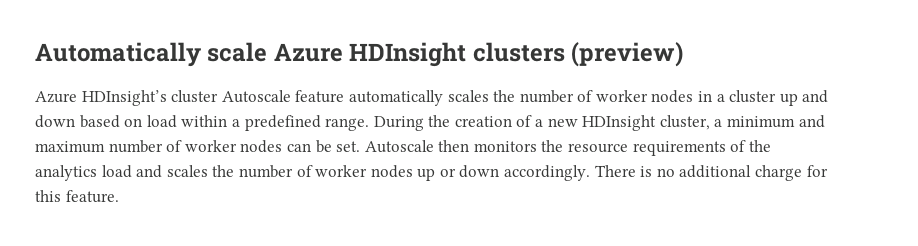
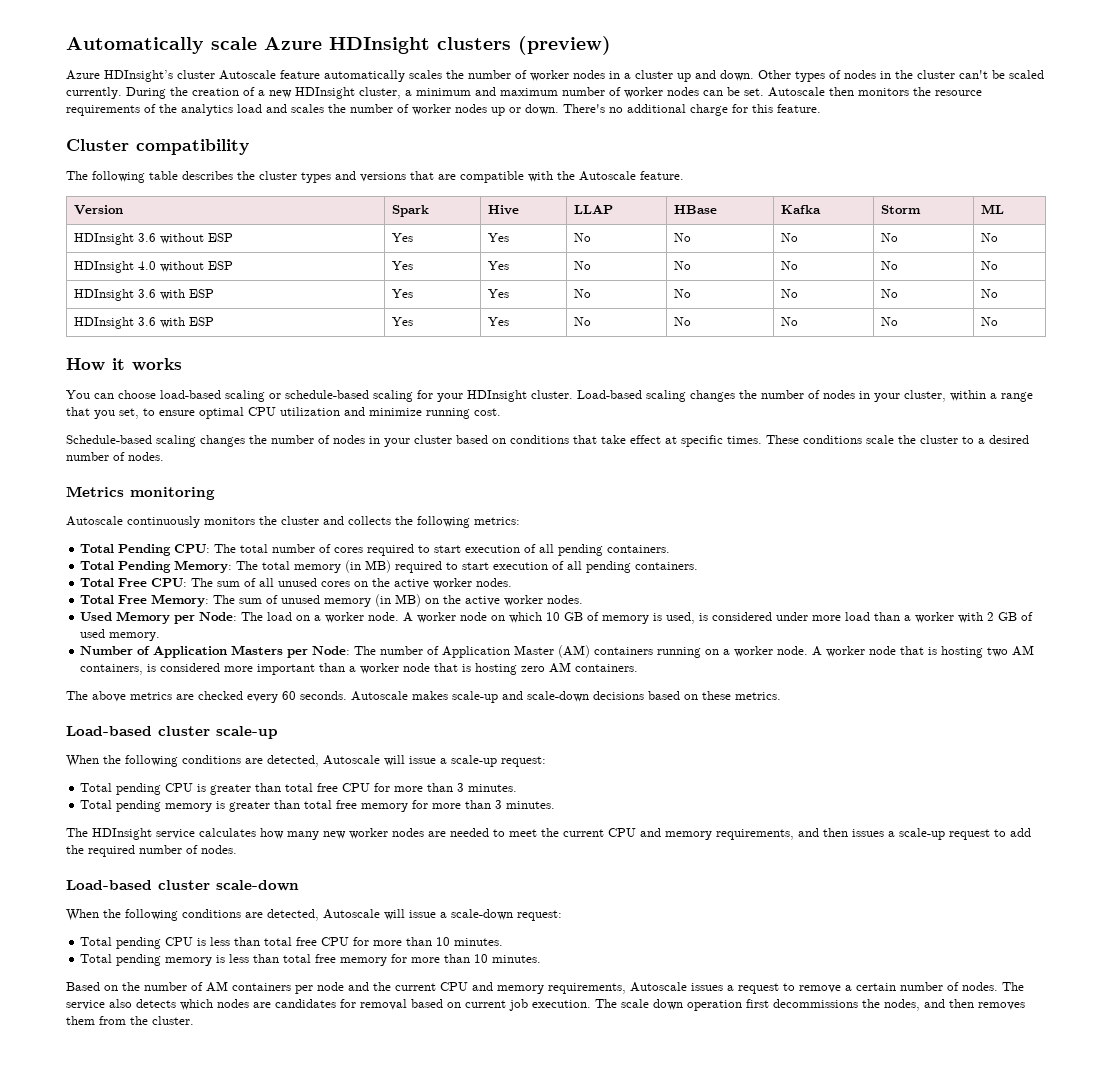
- Azure HDInsight’s cluster Autoscale feature automatically scales the number of worker nodes in a cluster up and down based on load within a predefined range.
+ Azure HDInsight’s cluster Autoscale feature automatically scales the number of worker nodes in a cluster up and down. Other types of nodes in the cluster can't be scaled currently.
- Autoscale then monitors the resource requirements of the analytics load and scales the number of worker nodes up or down accordingly. There is no additional charge for this feature.
+ Autoscale then monitors the resource requirements of the analytics load and scales the number of worker nodes up or down. There's no additional charge for this feature.
+ Cluster compatibility
+ The following table describes the cluster types and versions that are compatible with the Autoscale feature.
+ Version | Spark | Hive | LLAP | HBase | Kafka | Storm | ML
+ HDInsight 3.6 without ESP | Yes | Yes | No | No | No | No | No
+ HDInsight 4.0 without ESP | Yes | Yes | No | No | No | No | No
+ HDInsight 3.6 with ESP | Yes | Yes | No | No | No | No | No
+ HDInsight 3.6 with ESP | Yes | Yes | No | No | No | No | No
+ How it works
+ You can choose load-based scaling or schedule-based scaling for your HDInsight cluster. Load-based scaling changes the number of nodes in your cluster, within a range that you set, to ensure optimal CPU utilization and minimize running cost.
+ Schedule-based scaling changes the number of nodes in your cluster based on conditions that take effect at specific times. These conditions scale the cluster to a desired number of nodes.
+ Metrics monitoring
+ Autoscale continuously monitors the cluster and collects the following metrics:
+ Total Pending CPU: The total number of cores required to start execution of all pending containers.
+ Total Pending Memory: The total memory (in MB) required to start execution of all pending containers.
+ Total Free CPU: The sum of all unused cores on the active worker nodes.
+ Total Free Memory: The sum of unused memory (in MB) on the active worker nodes.
+ Used Memory per Node: The load on a worker node. A worker node on which 10 GB of memory is used, is considered under more load than a worker with 2 GB of used memory.
+ Number of Application Masters per Node: The number of Application Master (AM) containers running on a worker node. A worker node that is hosting two AM containers, is considered more important than a worker node that is hosting zero AM containers.
+ The above metrics are checked every 60 seconds. Autoscale makes scale-up and scale-down decisions based on these metrics.
+ Load-based cluster scale-up
+ When the following conditions are detected, Autoscale will issue a scale-up request:
+ Total pending CPU is greater than total free CPU for more than 3 minutes.
+ Total pending memory is greater than total free memory for more than 3 minutes.
+ The HDInsight service calculates how many new worker nodes are needed to meet the current CPU and memory requirements, and then issues a scale-up request to add the required number of nodes.
+ Load-based cluster scale-down
+ When the following conditions are detected, Autoscale will issue a scale-down request:
+ Total pending CPU is less than total free CPU for more than 10 minutes.
+ Total pending memory is less than total free memory for more than 10 minutes.
+ Based on the number of AM containers per node and the current CPU and memory requirements, Autoscale issues a request to remove a certain number of nodes. The service also detects which nodes are candidates for removal based on current job execution. The scale down operation first decommissions the nodes, and then removes them from the cluster.

